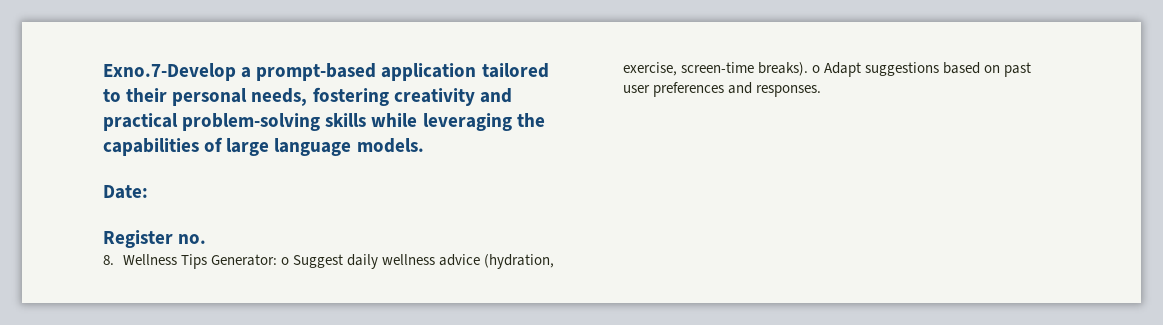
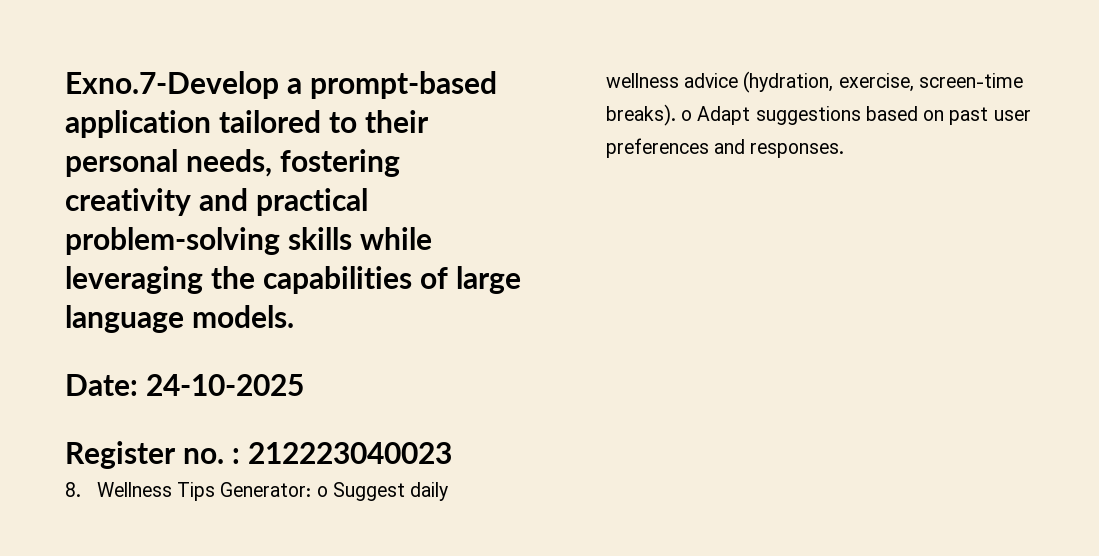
- Date:
+ Date: 24-10-2025
- Register no.
+ Register no. : 212223040023

